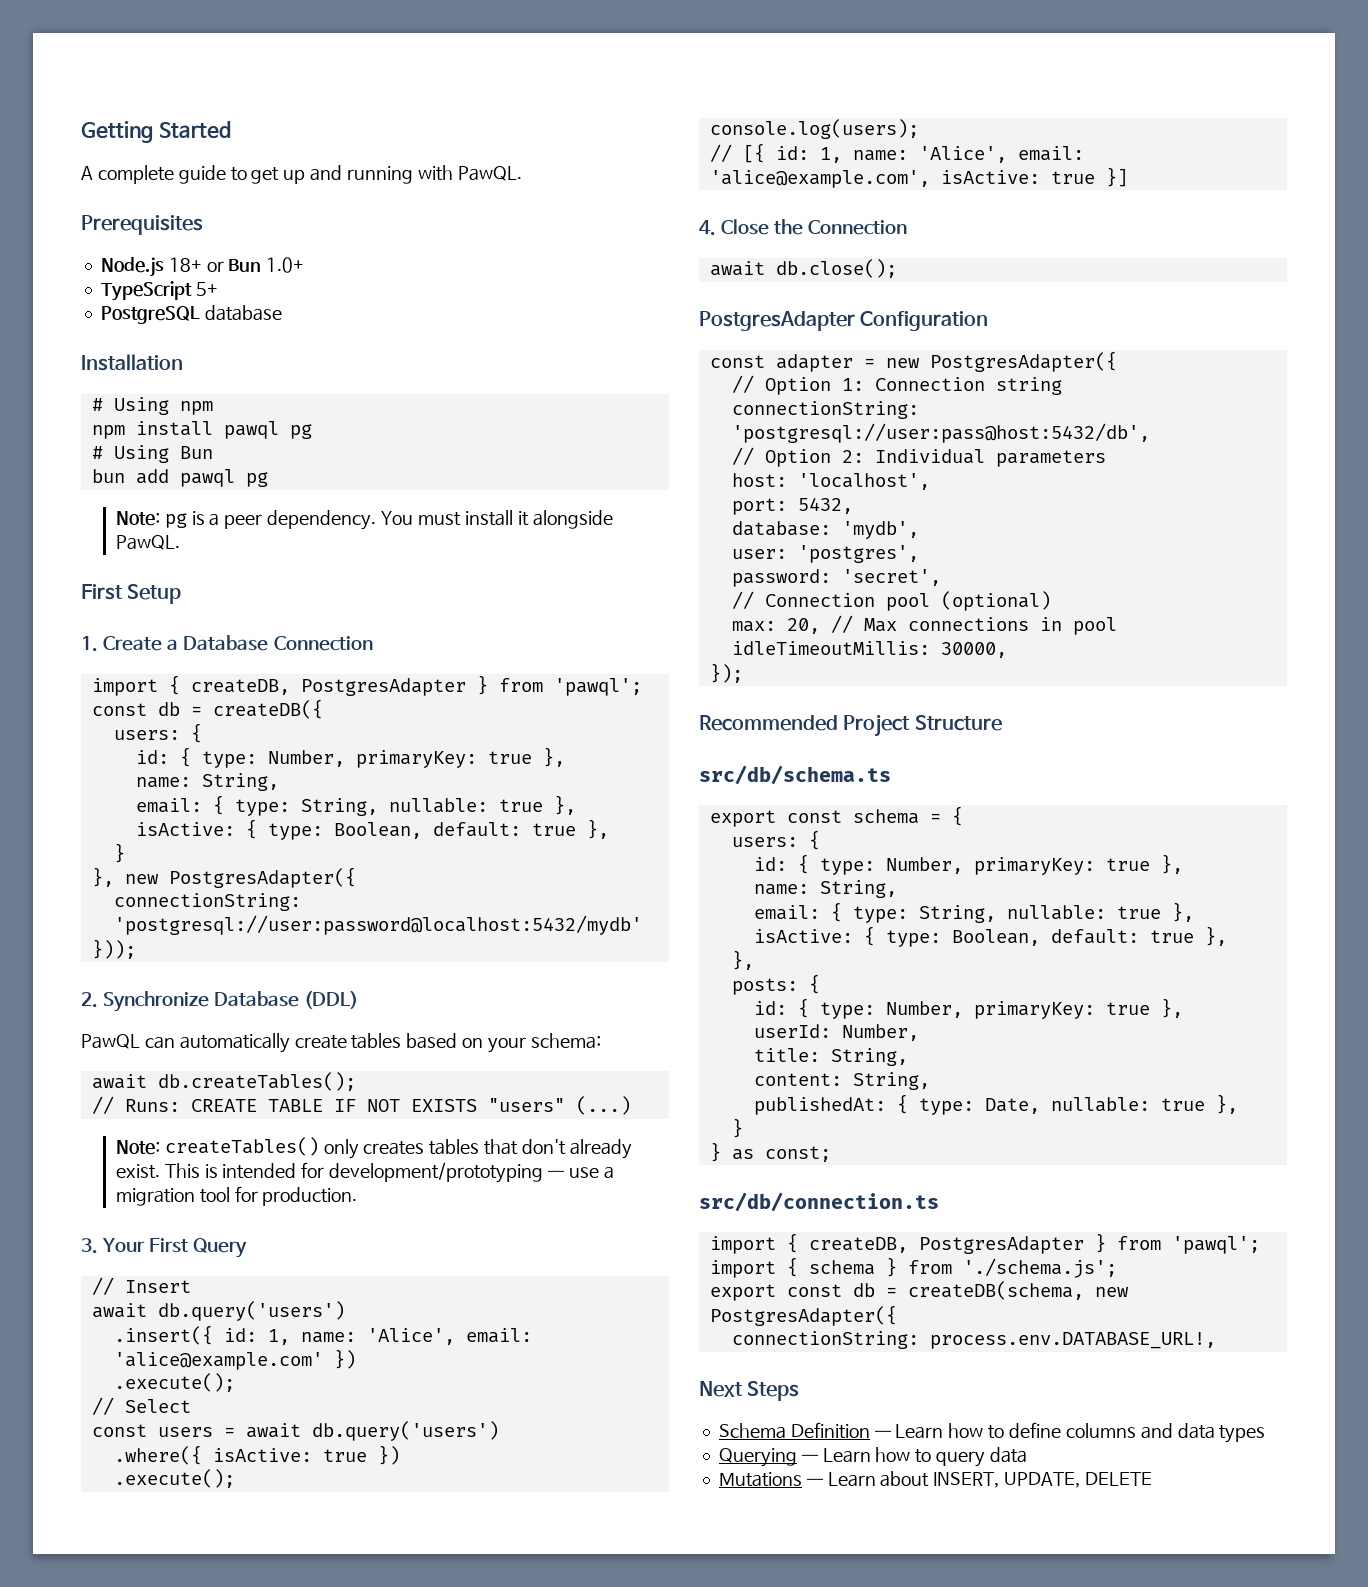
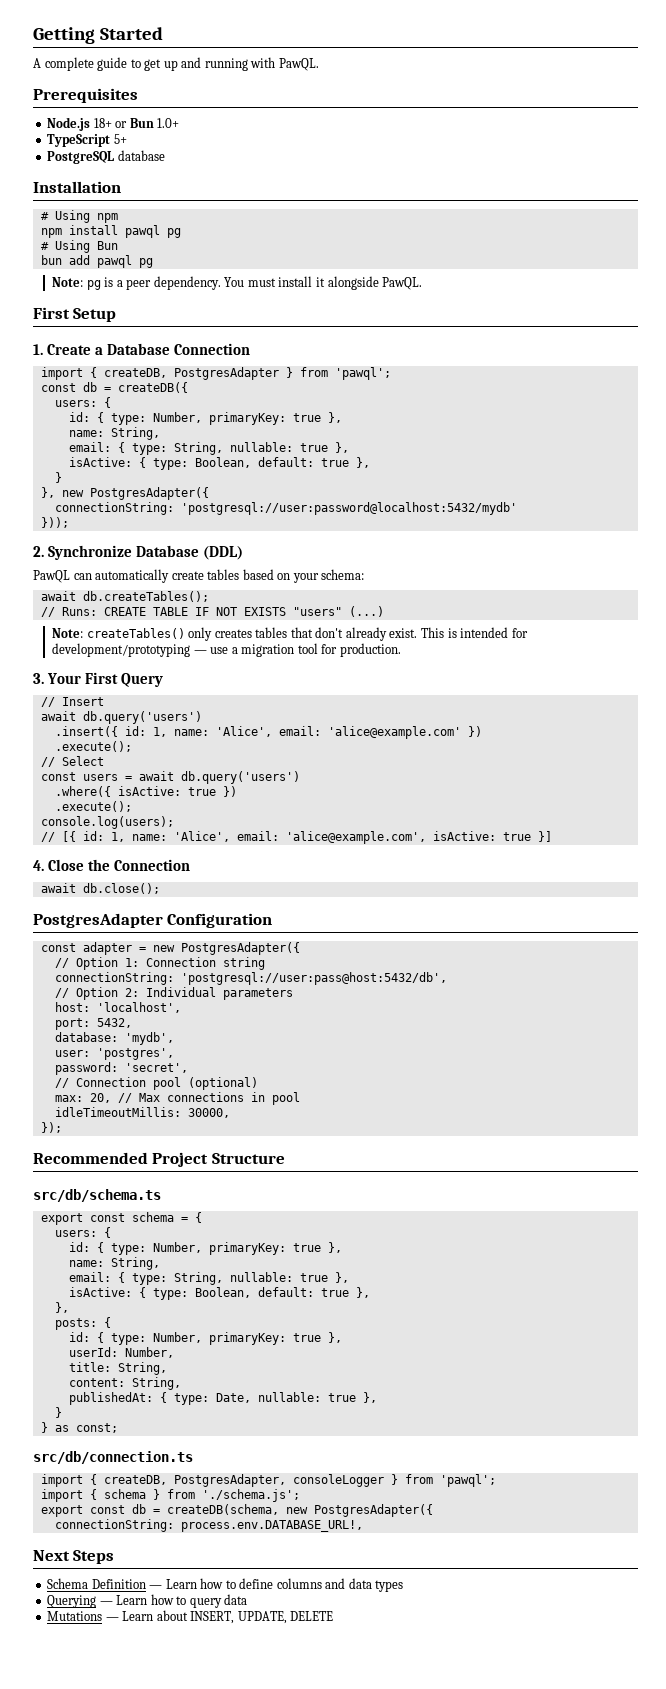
  src/db/connection.ts
- import { createDB, PostgresAdapter } from 'pawql';
+ import { createDB, PostgresAdapter, consoleLogger } from 'pawql';

